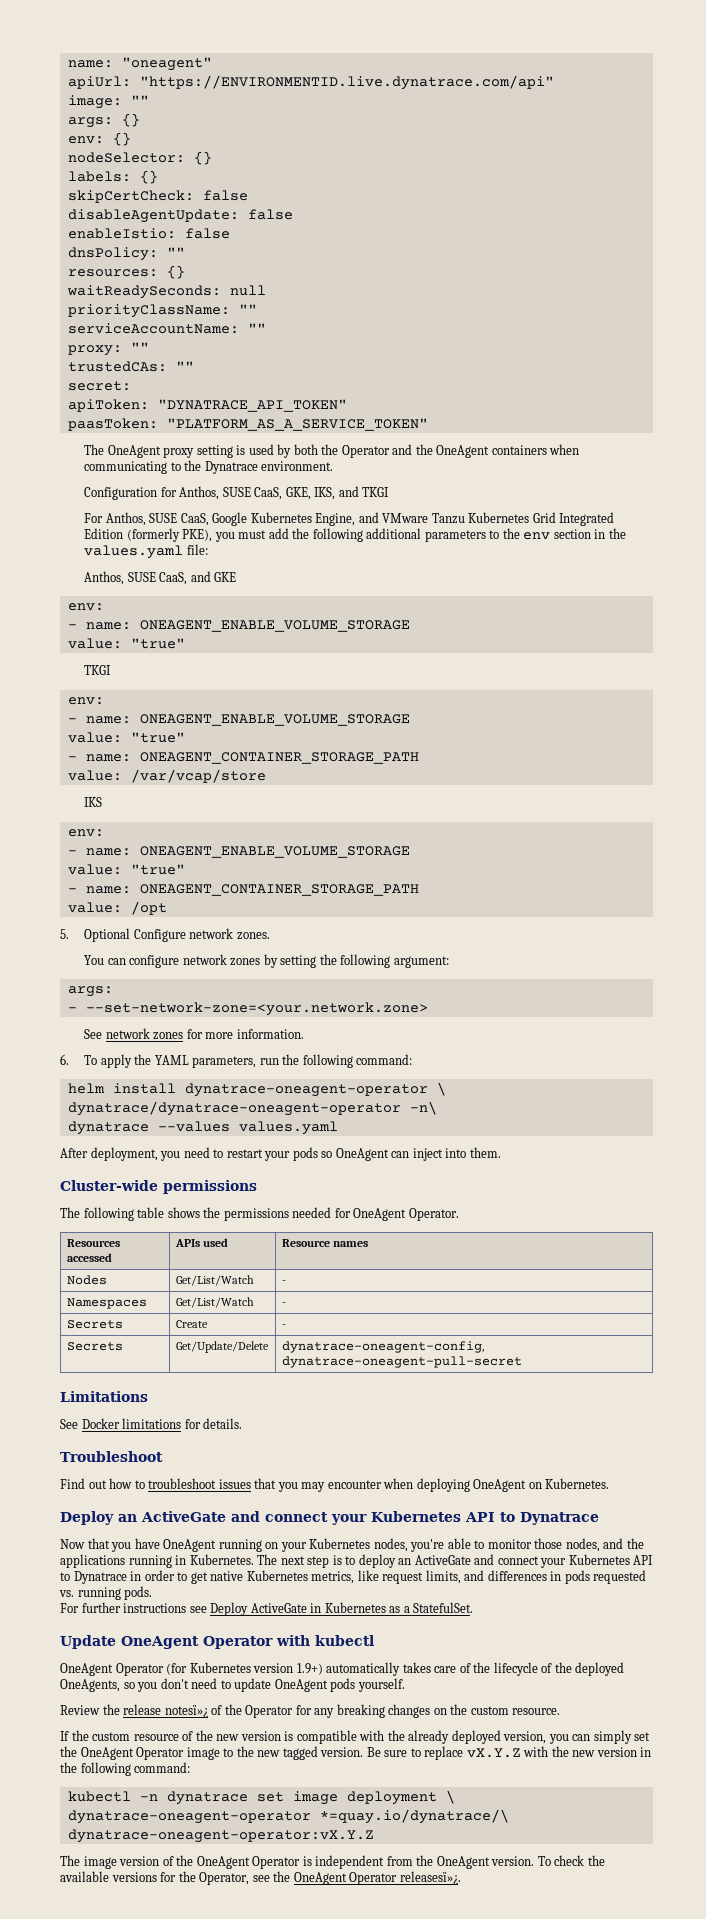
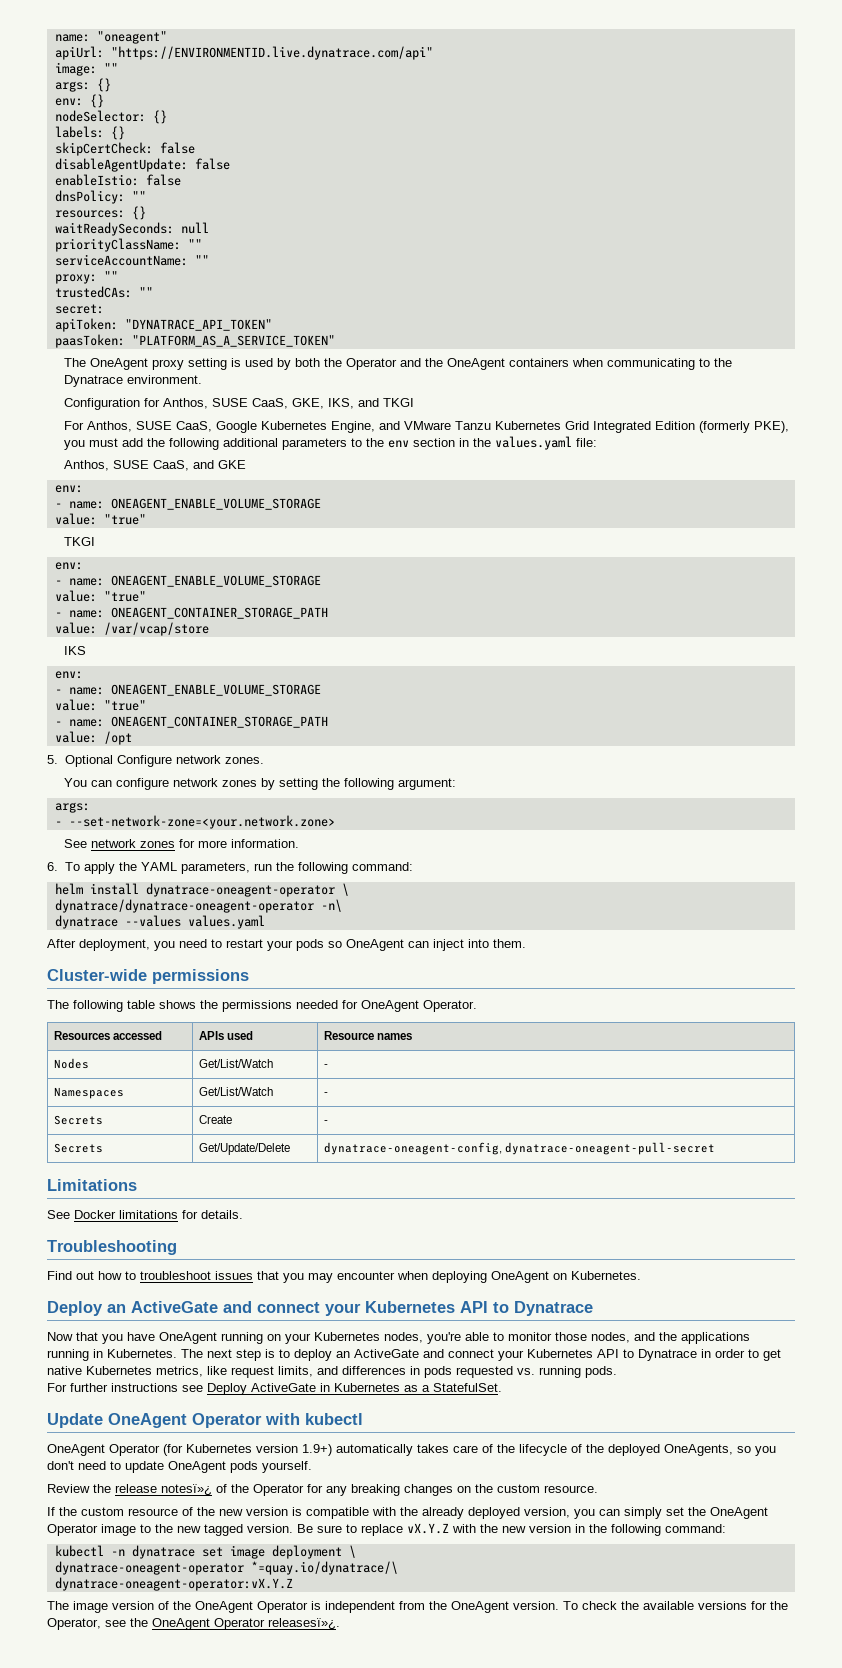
- Troubleshoot
+ Troubleshooting

